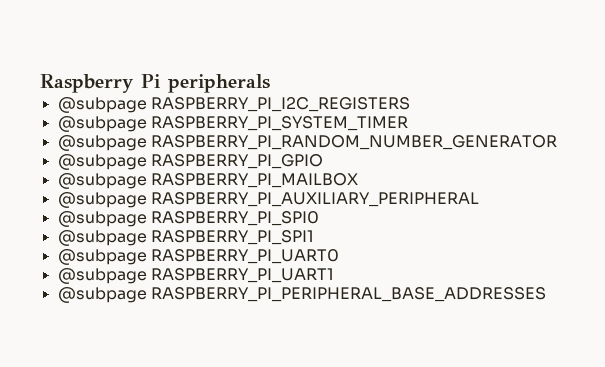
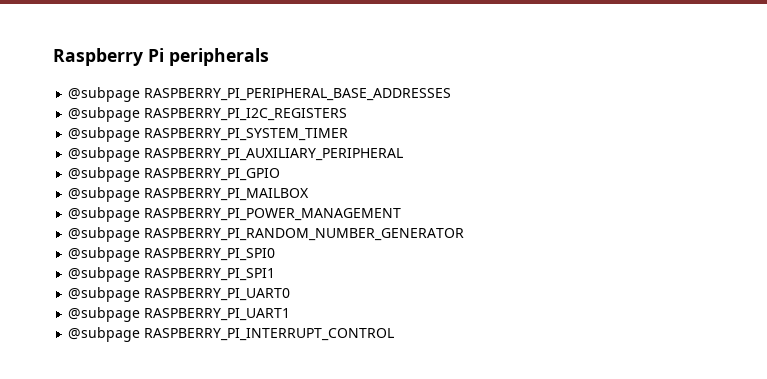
+ @subpage RASPBERRY_PI_PERIPHERAL_BASE_ADDRESSES
- @subpage RASPBERRY_PI_RANDOM_NUMBER_GENERATOR
+ @subpage RASPBERRY_PI_AUXILIARY_PERIPHERAL
- @subpage RASPBERRY_PI_AUXILIARY_PERIPHERAL
+ @subpage RASPBERRY_PI_POWER_MANAGEMENT
+ @subpage RASPBERRY_PI_RANDOM_NUMBER_GENERATOR
- @subpage RASPBERRY_PI_PERIPHERAL_BASE_ADDRESSES
+ @subpage RASPBERRY_PI_INTERRUPT_CONTROL

